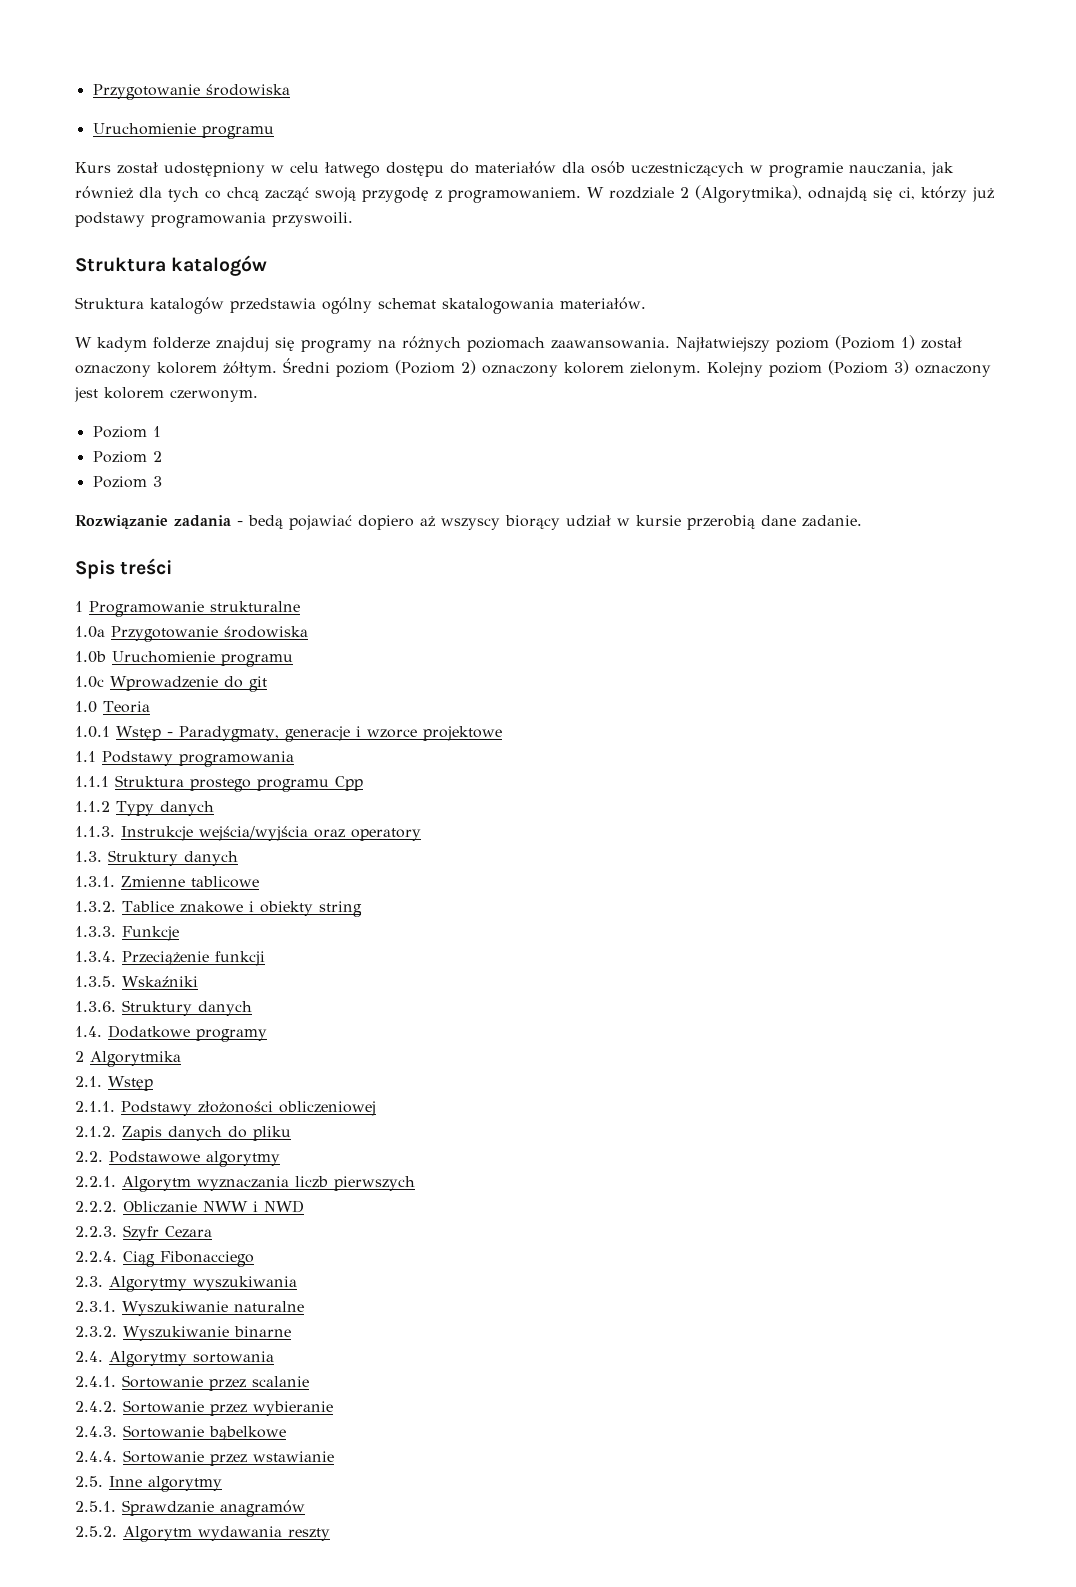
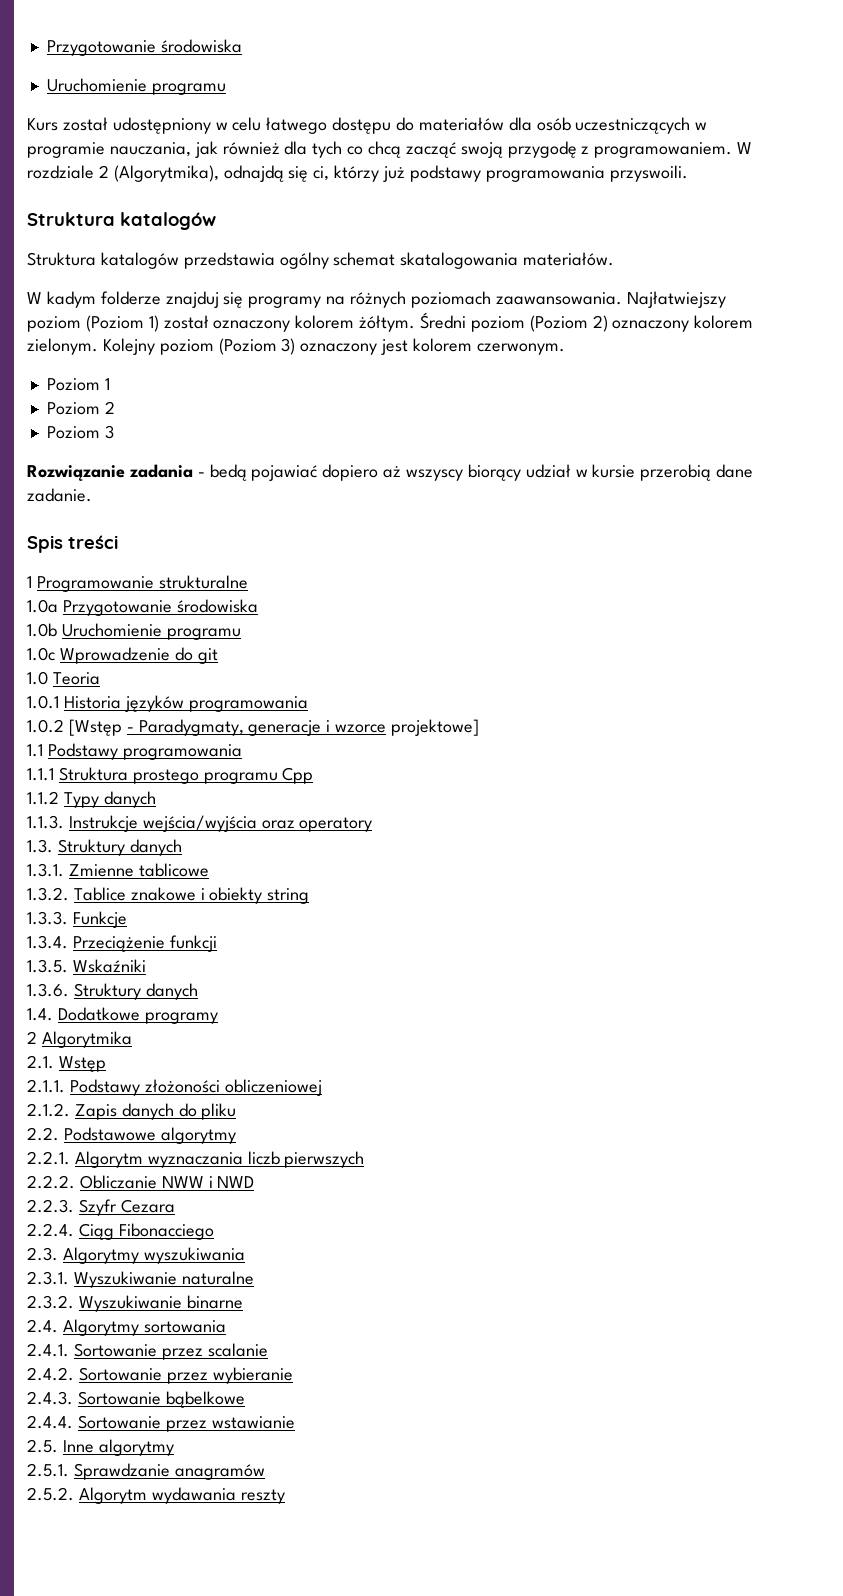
- 1.0.1 Wstęp - Paradygmaty, generacje i wzorce projektowe
+ 1.0.1 Historia języków programowania
+ 1.0.2 [Wstęp - Paradygmaty, generacje i wzorce projektowe]

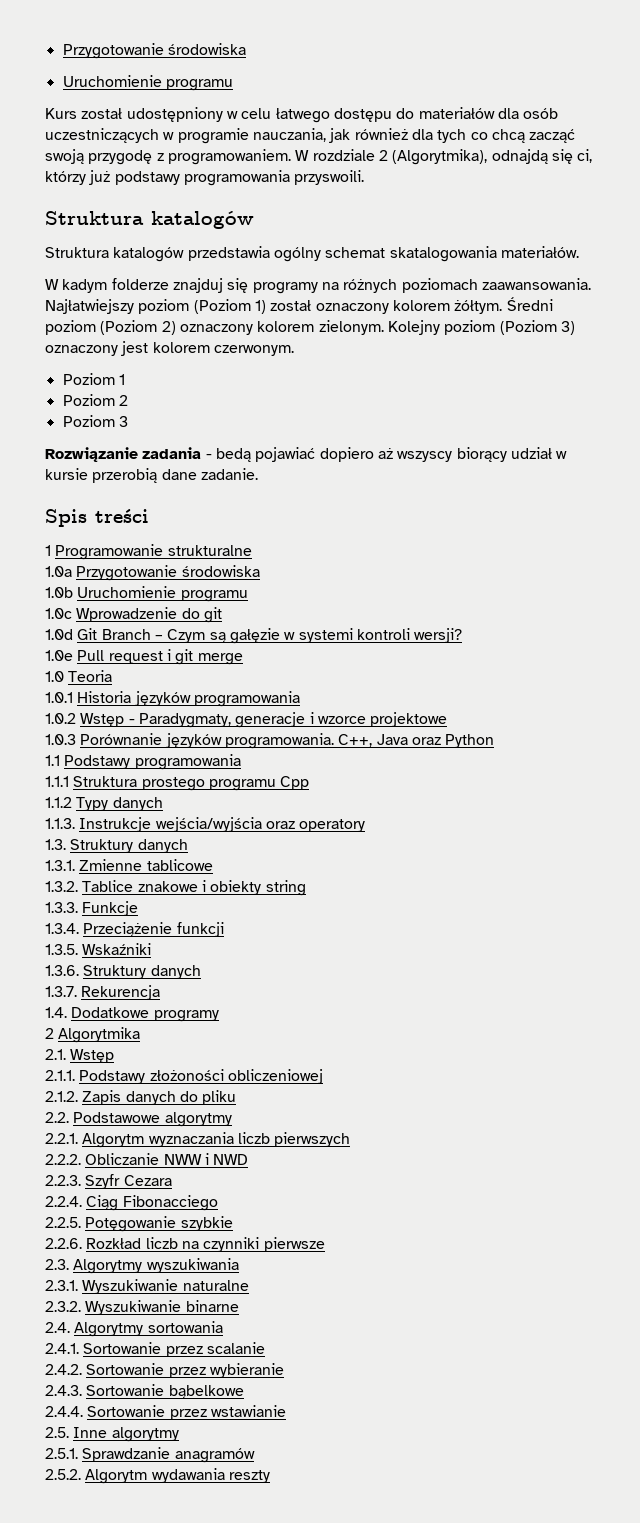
+ 1.0d Git Branch – Czym są gałęzie w systemi kontroli wersji?
+ 1.0e Pull request i git merge
- 1.0.2 [Wstęp - Paradygmaty, generacje i wzorce projektowe]
+ 1.0.2 Wstęp - Paradygmaty, generacje i wzorce projektowe
+ 1.0.3 Porównanie języków programowania. C++, Java oraz Python
+ 1.3.7. Rekurencja
+ 2.2.5. Potęgowanie szybkie
+ 2.2.6. Rozkład liczb na czynniki pierwsze

